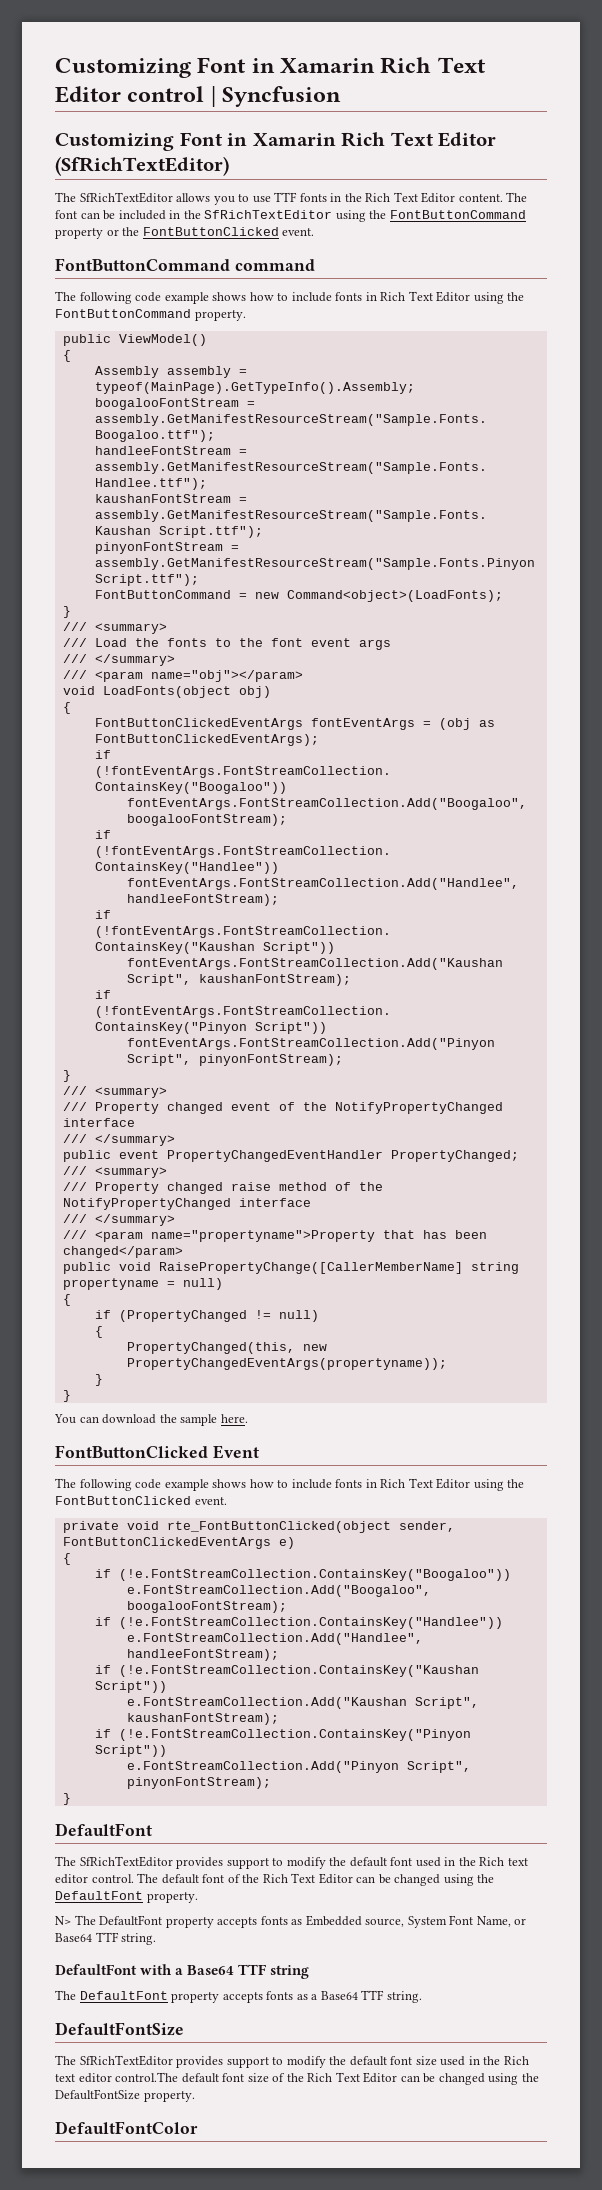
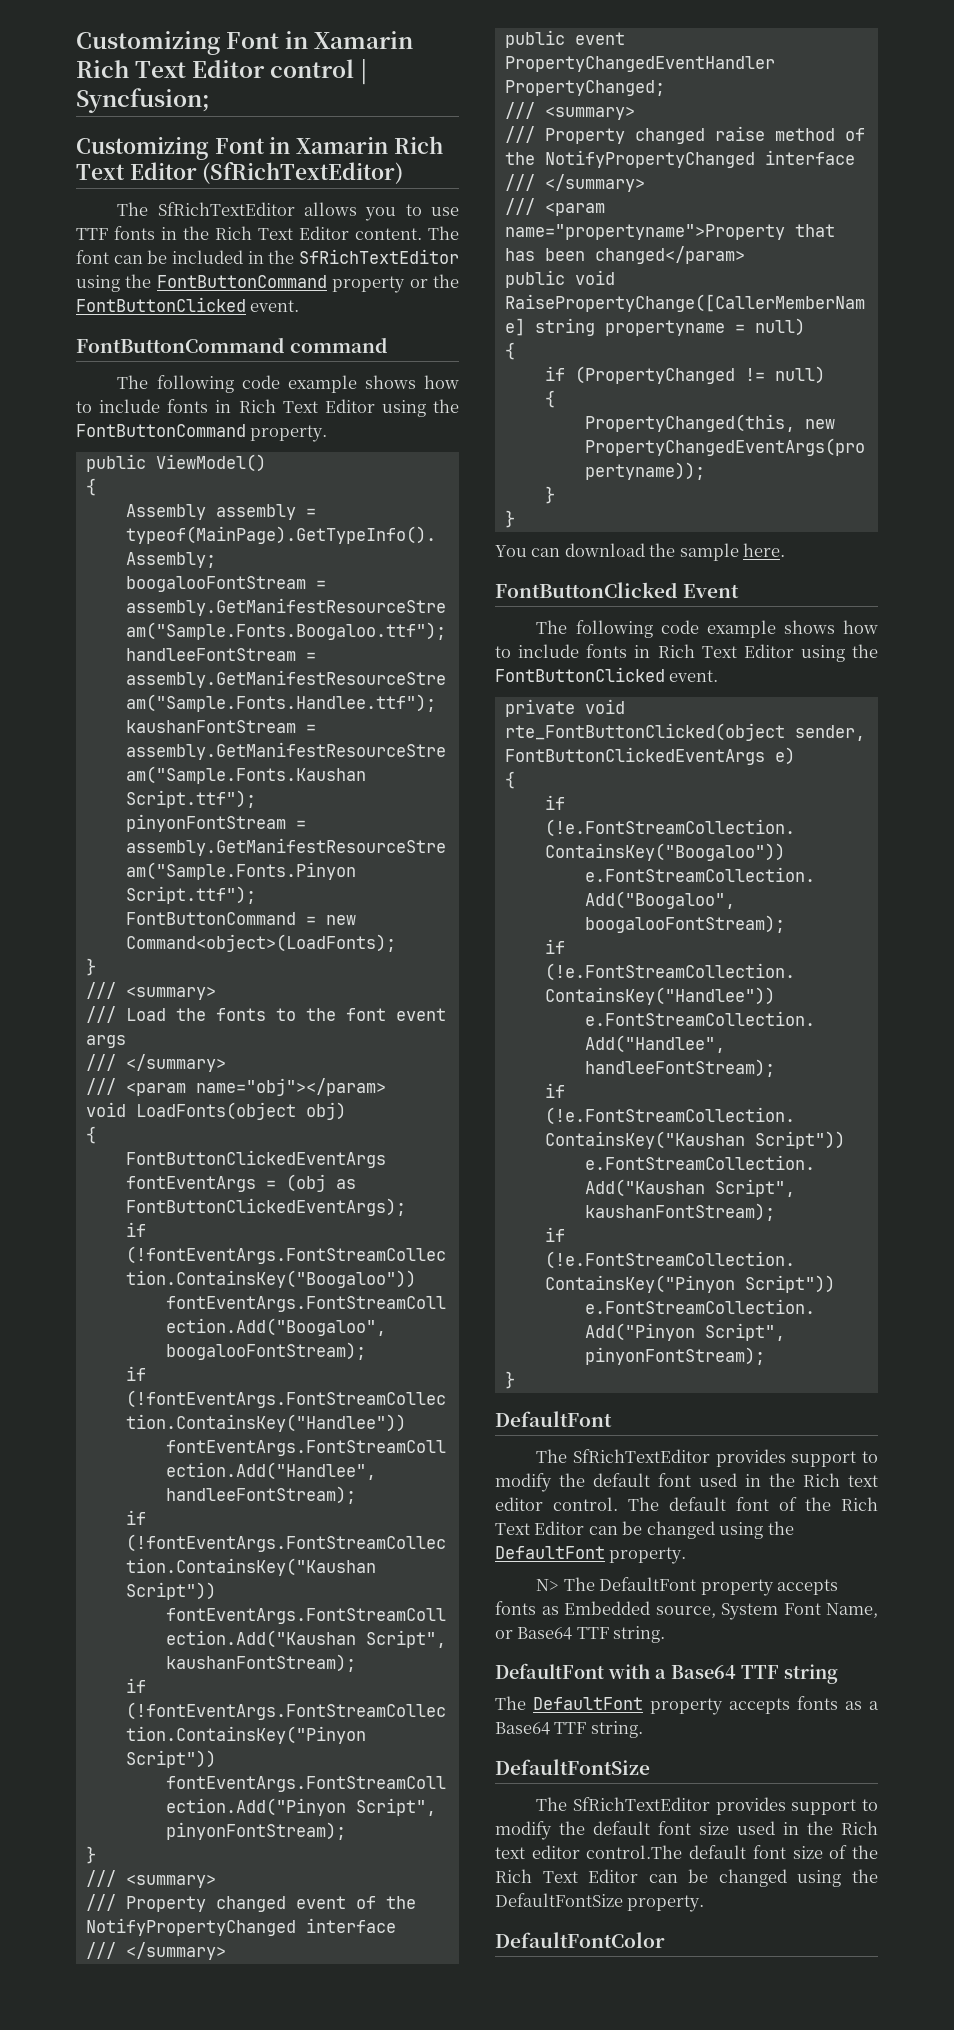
- Customizing Font in Xamarin Rich Text Editor control | Syncfusion
+ Customizing Font in Xamarin Rich Text Editor control | Syncfusion;

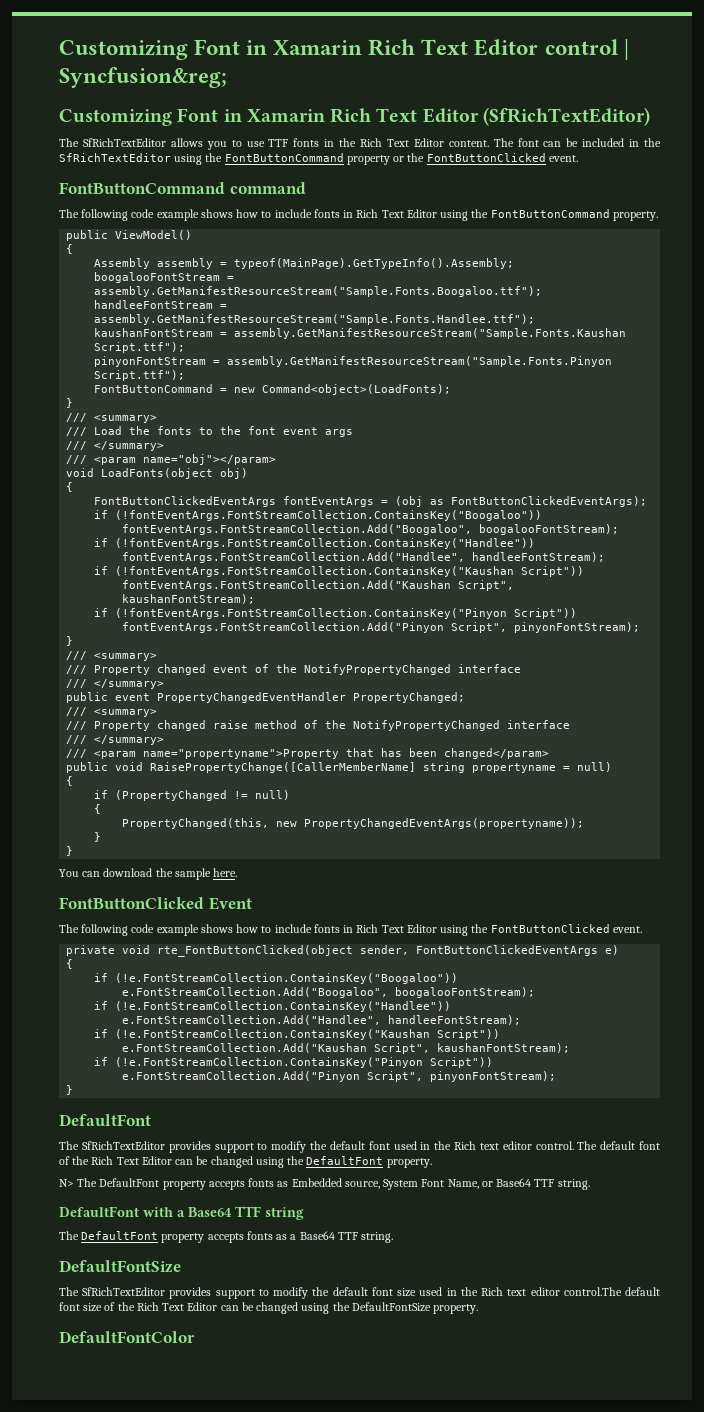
- Customizing Font in Xamarin Rich Text Editor control | Syncfusion;
+ Customizing Font in Xamarin Rich Text Editor control | Syncfusion&reg;

